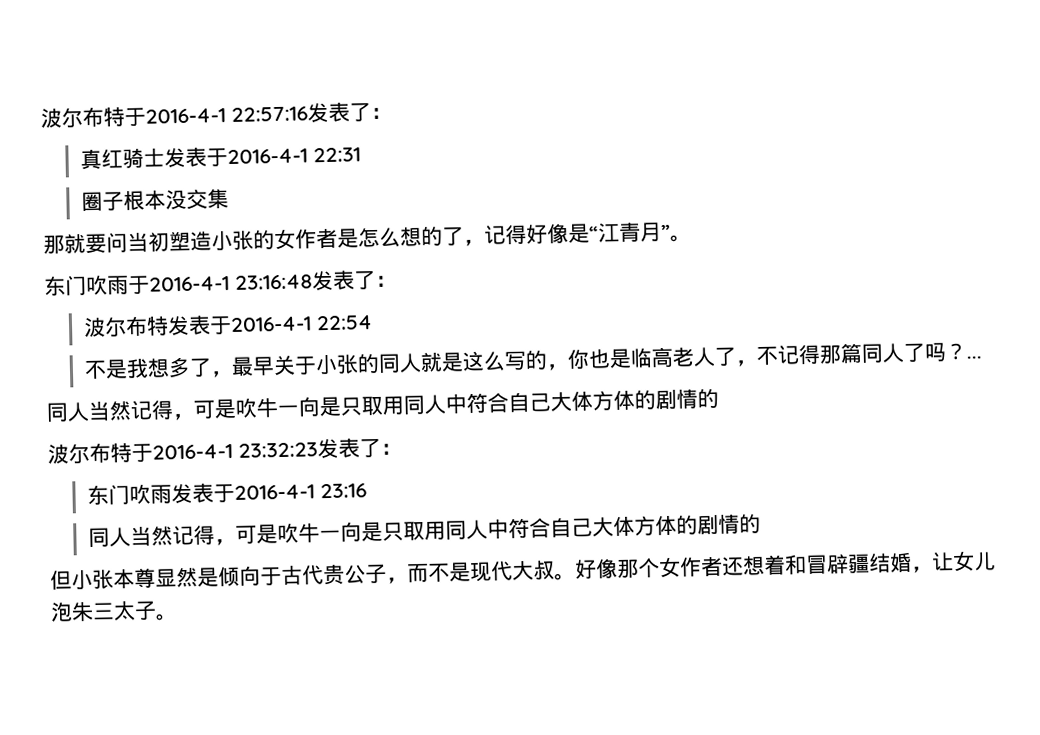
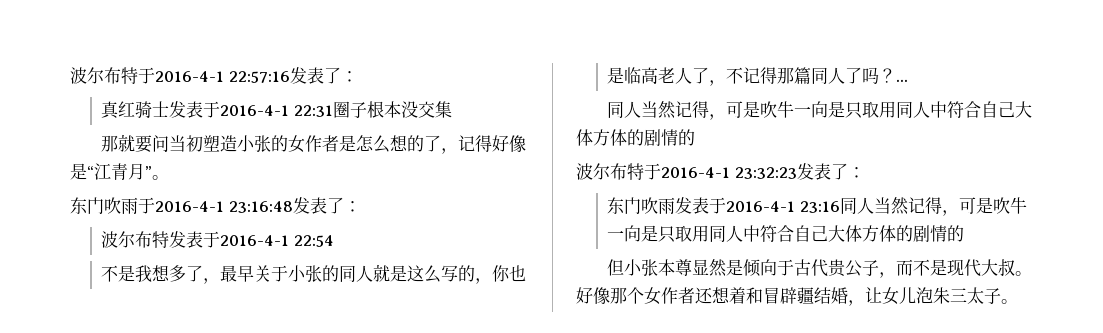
- 真红骑士发表于2016-4-1 22:31
- 圈子根本没交集
+ 真红骑士发表于2016-4-1 22:31圈子根本没交集
- 东门吹雨发表于2016-4-1 23:16
- 同人当然记得，可是吹牛一向是只取用同人中符合自己大体方体的剧情的
+ 东门吹雨发表于2016-4-1 23:16同人当然记得，可是吹牛一向是只取用同人中符合自己大体方体的剧情的

